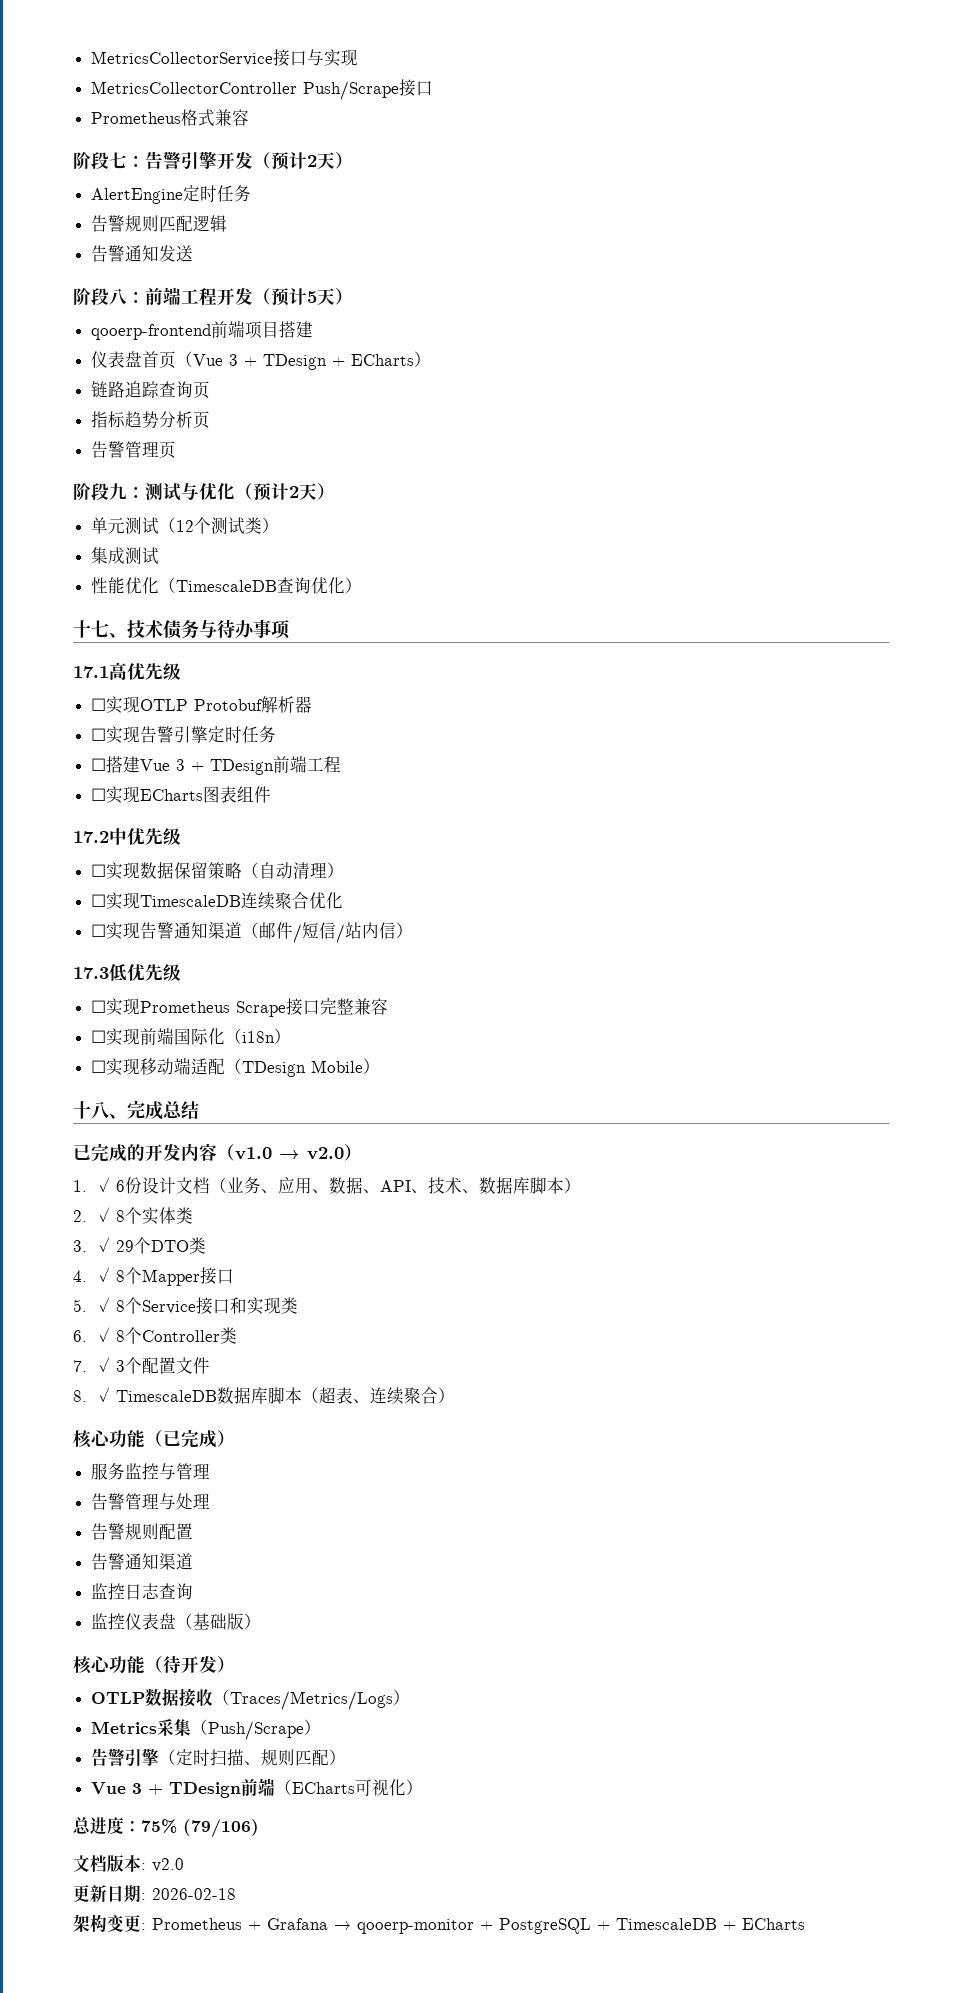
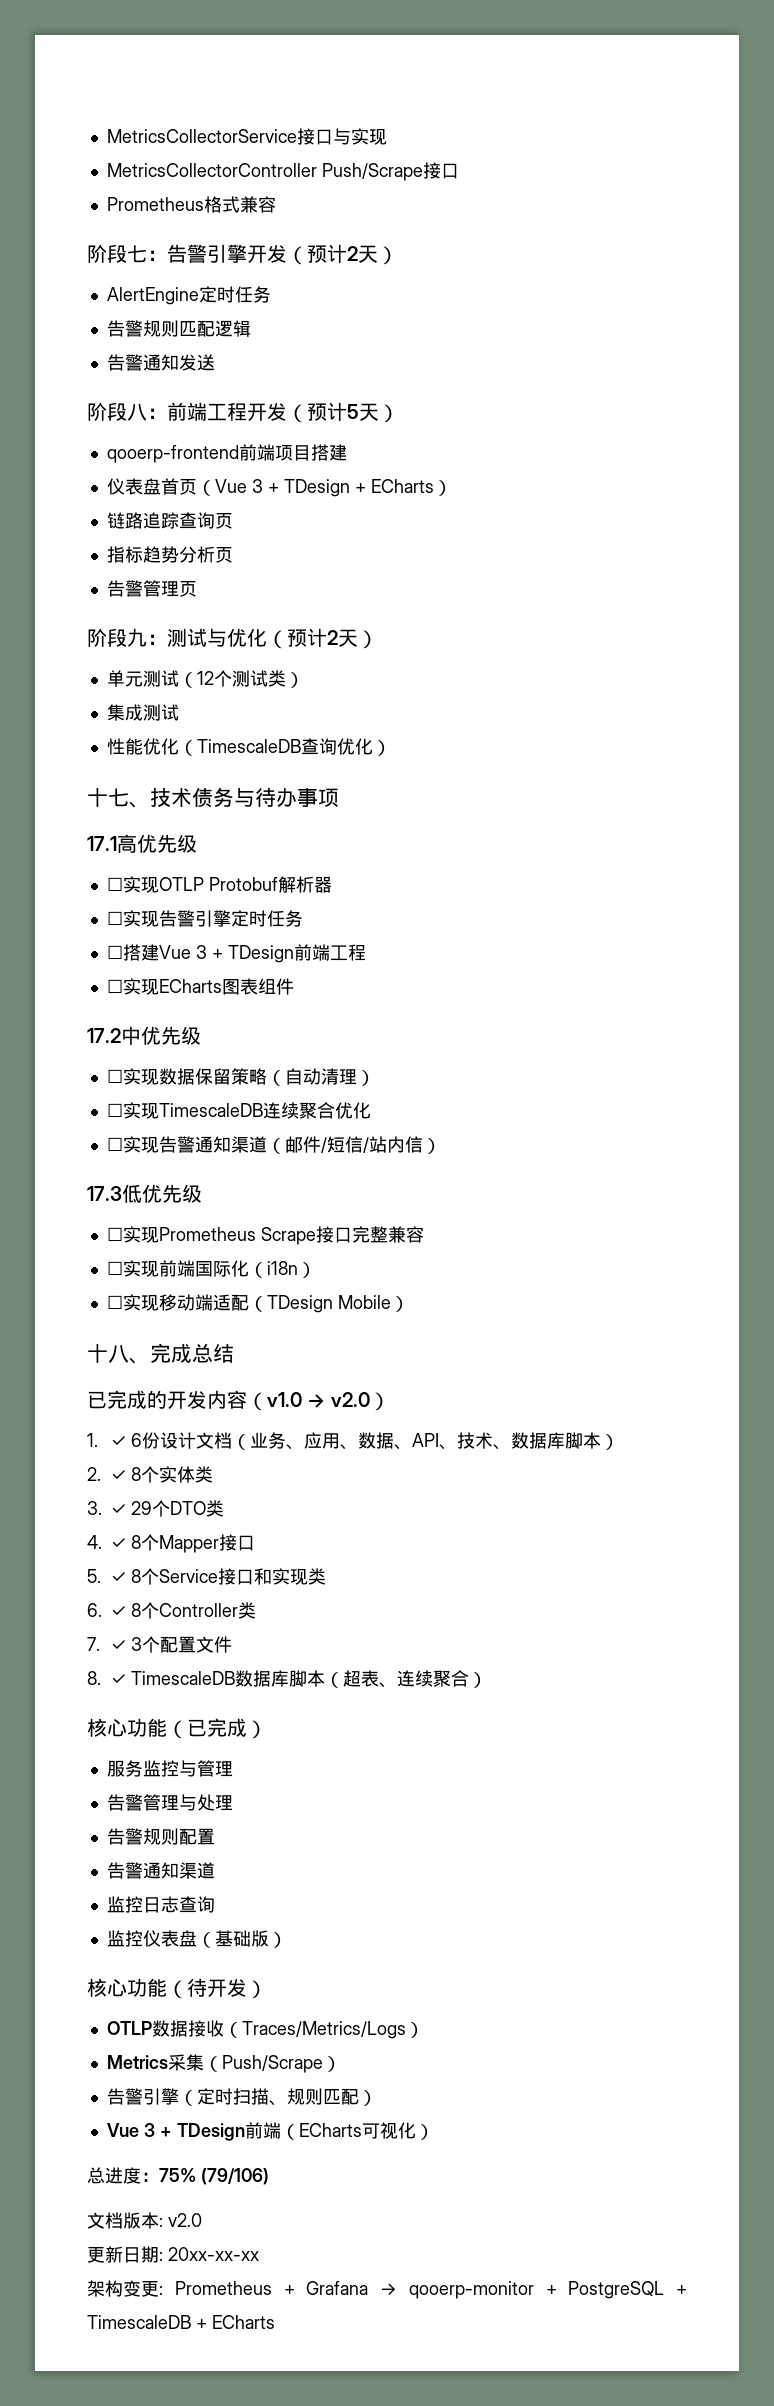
- 更新日期: 2026-02-18
+ 更新日期: 20xx-xx-xx

